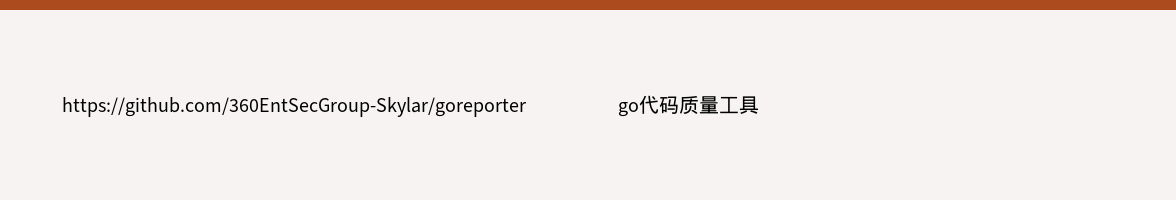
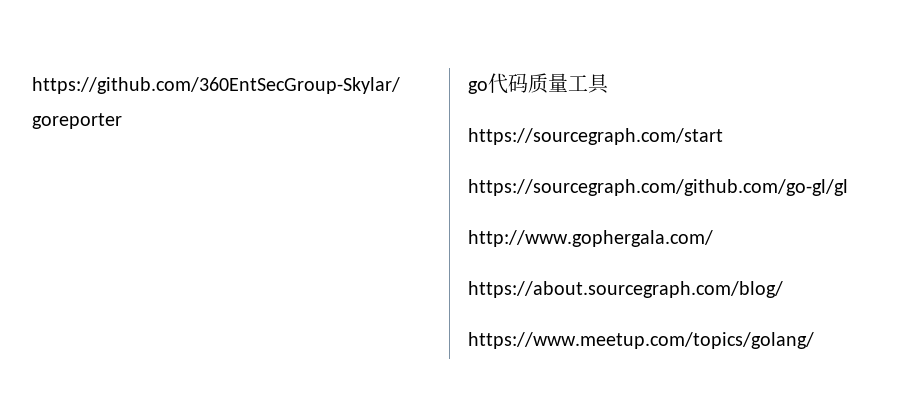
+ https://sourcegraph.com/start
+ https://sourcegraph.com/github.com/go-gl/gl
+ http://www.gophergala.com/
+ https://about.sourcegraph.com/blog/
+ https://www.meetup.com/topics/golang/

